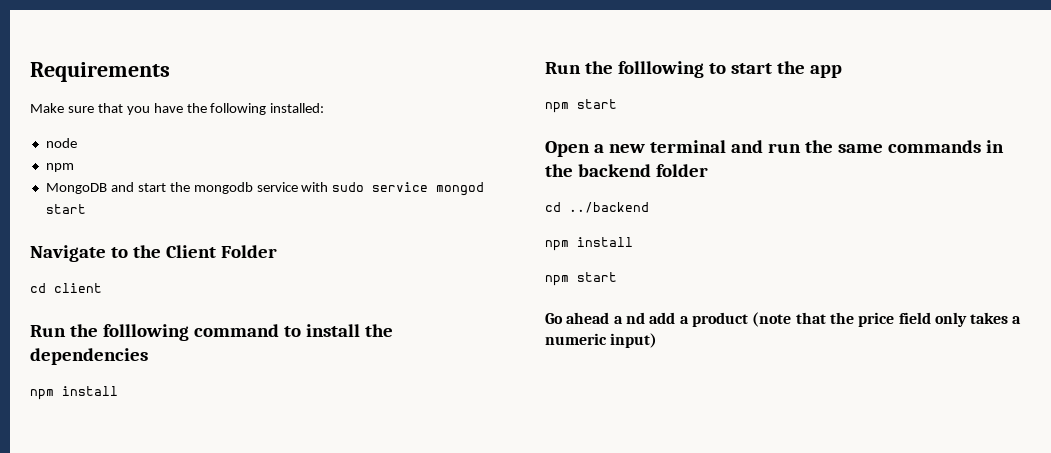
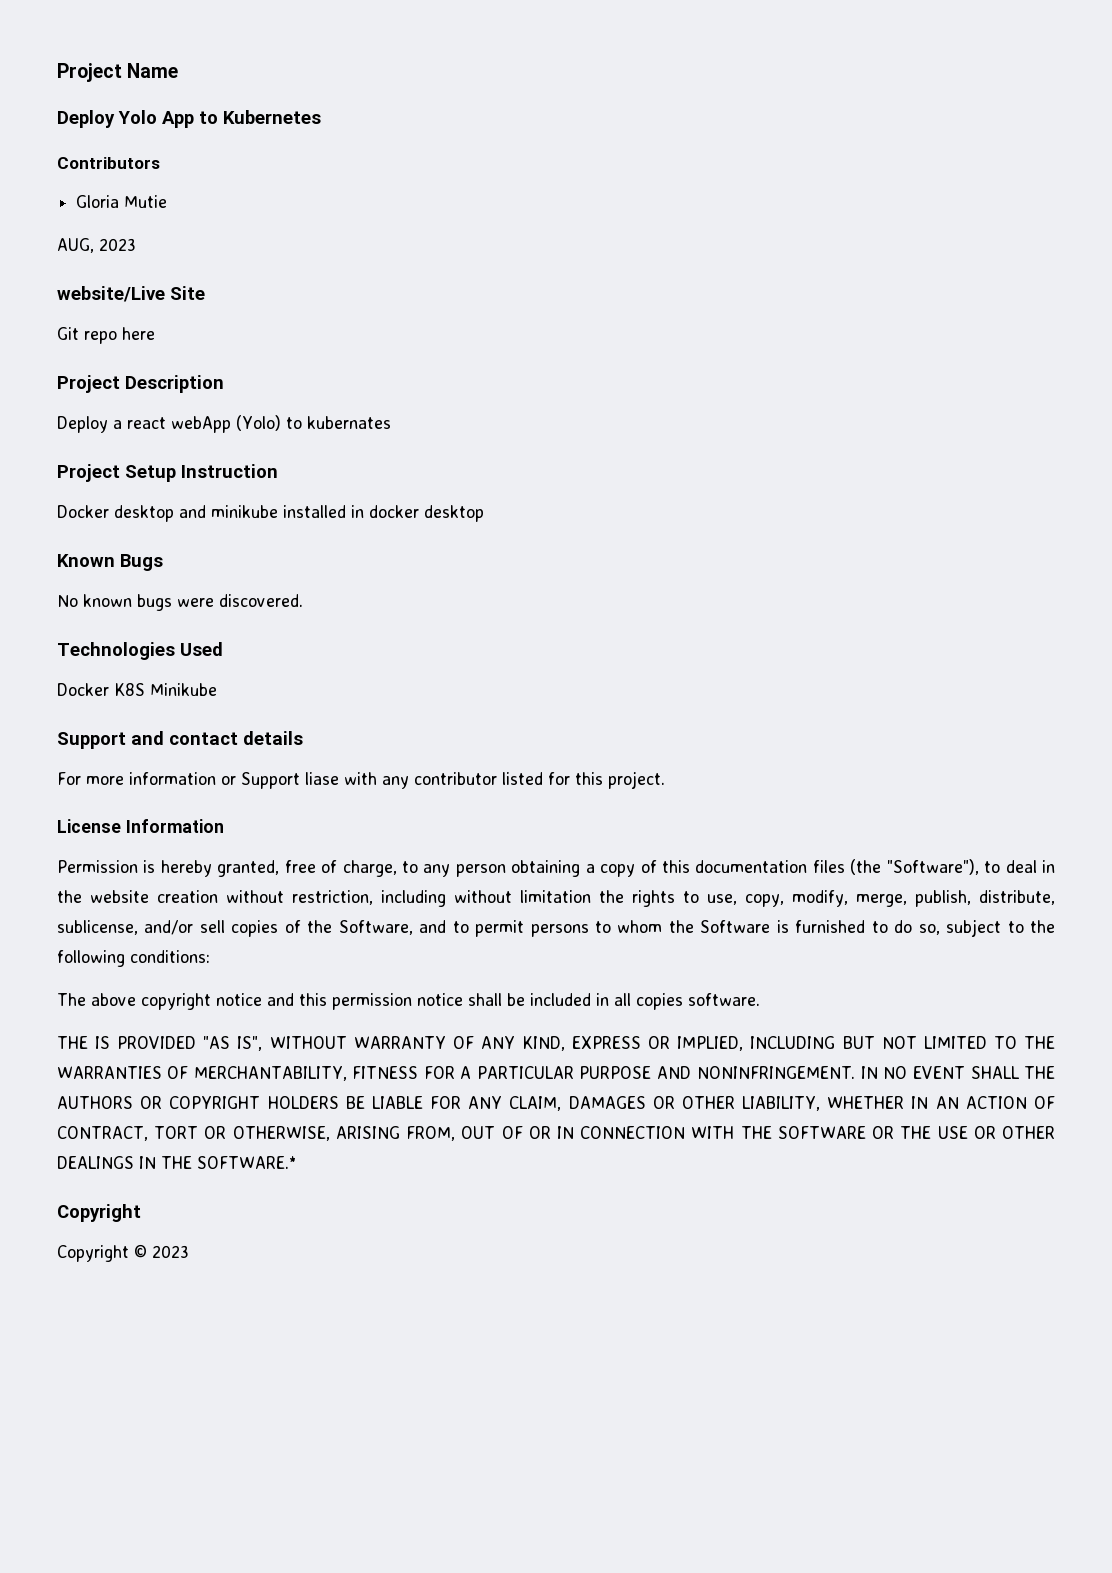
- Requirements
- Make sure that you have the following installed:
- node
- npm
- MongoDB and start the mongodb service with sudo service mongod start
- Navigate to the Client Folder
- cd client
- Run the folllowing command to install the dependencies
- npm install
- Run the folllowing to start the app
- npm start
- Open a new terminal and run the same commands in the backend folder
- cd ../backend
- npm install
- npm start
- Go ahead a nd add a product (note that the price field only takes a numeric input)
+ Project Name
+ Deploy Yolo App to Kubernetes
+ Contributors
+ Gloria Mutie
+ AUG, 2023
+ website/Live Site
+ Git repo here
+ Project Description
+ Deploy a react webApp (Yolo) to kubernates
+ Project Setup Instruction
+ Docker desktop and minikube installed in docker desktop
+ Known Bugs
+ No known bugs were discovered.
+ Technologies Used
+ Docker K8S Minikube
+ Support and contact details
+ For more information or Support liase with any contributor listed for this project.
+ License Information
+ Permission is hereby granted, free of charge, to any person obtaining a copy of this documentation files (the "Software"), to deal in the website creation without restriction, including without limitation the rights to use, copy, modify, merge, publish, distribute, sublicense, and/or sell copies of the Software, and to permit persons to whom the Software is furnished to do so, subject to the following conditions:
+ The above copyright notice and this permission notice shall be included in all copies software.
+ THE IS PROVIDED "AS IS", WITHOUT WARRANTY OF ANY KIND, EXPRESS OR IMPLIED, INCLUDING BUT NOT LIMITED TO THE WARRANTIES OF MERCHANTABILITY, FITNESS FOR A PARTICULAR PURPOSE AND NONINFRINGEMENT. IN NO EVENT SHALL THE AUTHORS OR COPYRIGHT HOLDERS BE LIABLE FOR ANY CLAIM, DAMAGES OR OTHER LIABILITY, WHETHER IN AN ACTION OF CONTRACT, TORT OR OTHERWISE, ARISING FROM, OUT OF OR IN CONNECTION WITH THE SOFTWARE OR THE USE OR OTHER DEALINGS IN THE SOFTWARE.*
+ Copyright
+ Copyright © 2023

